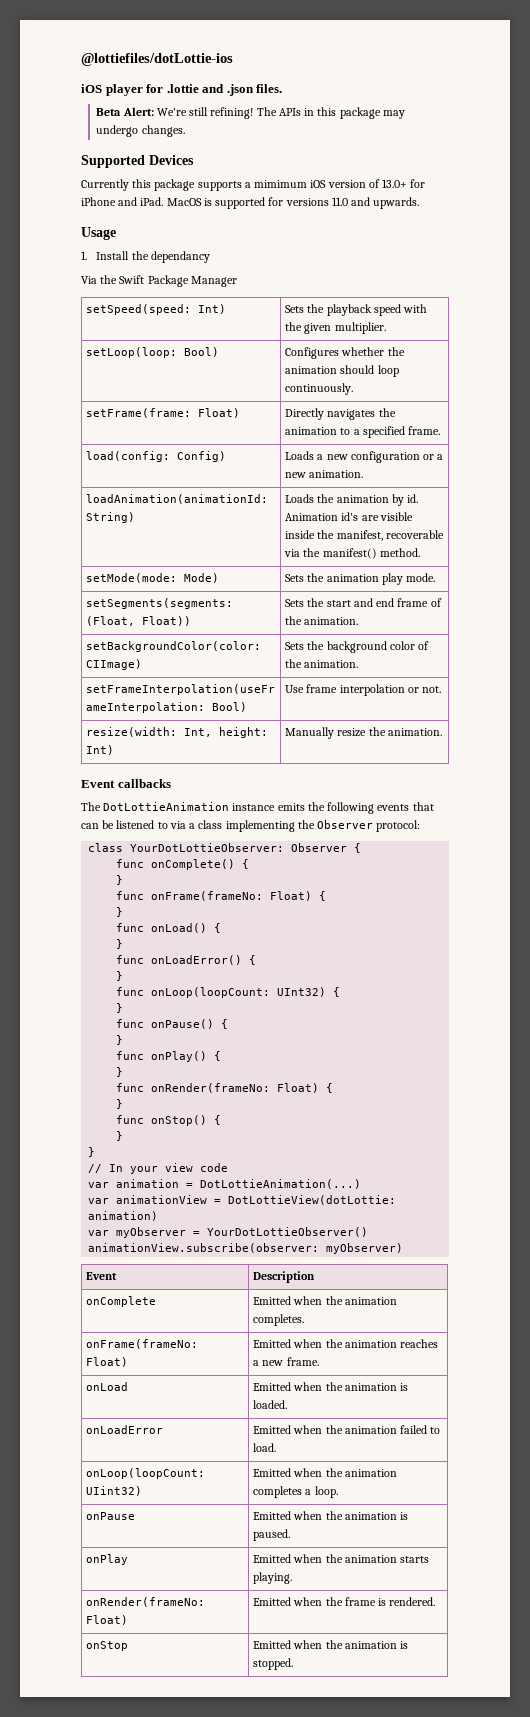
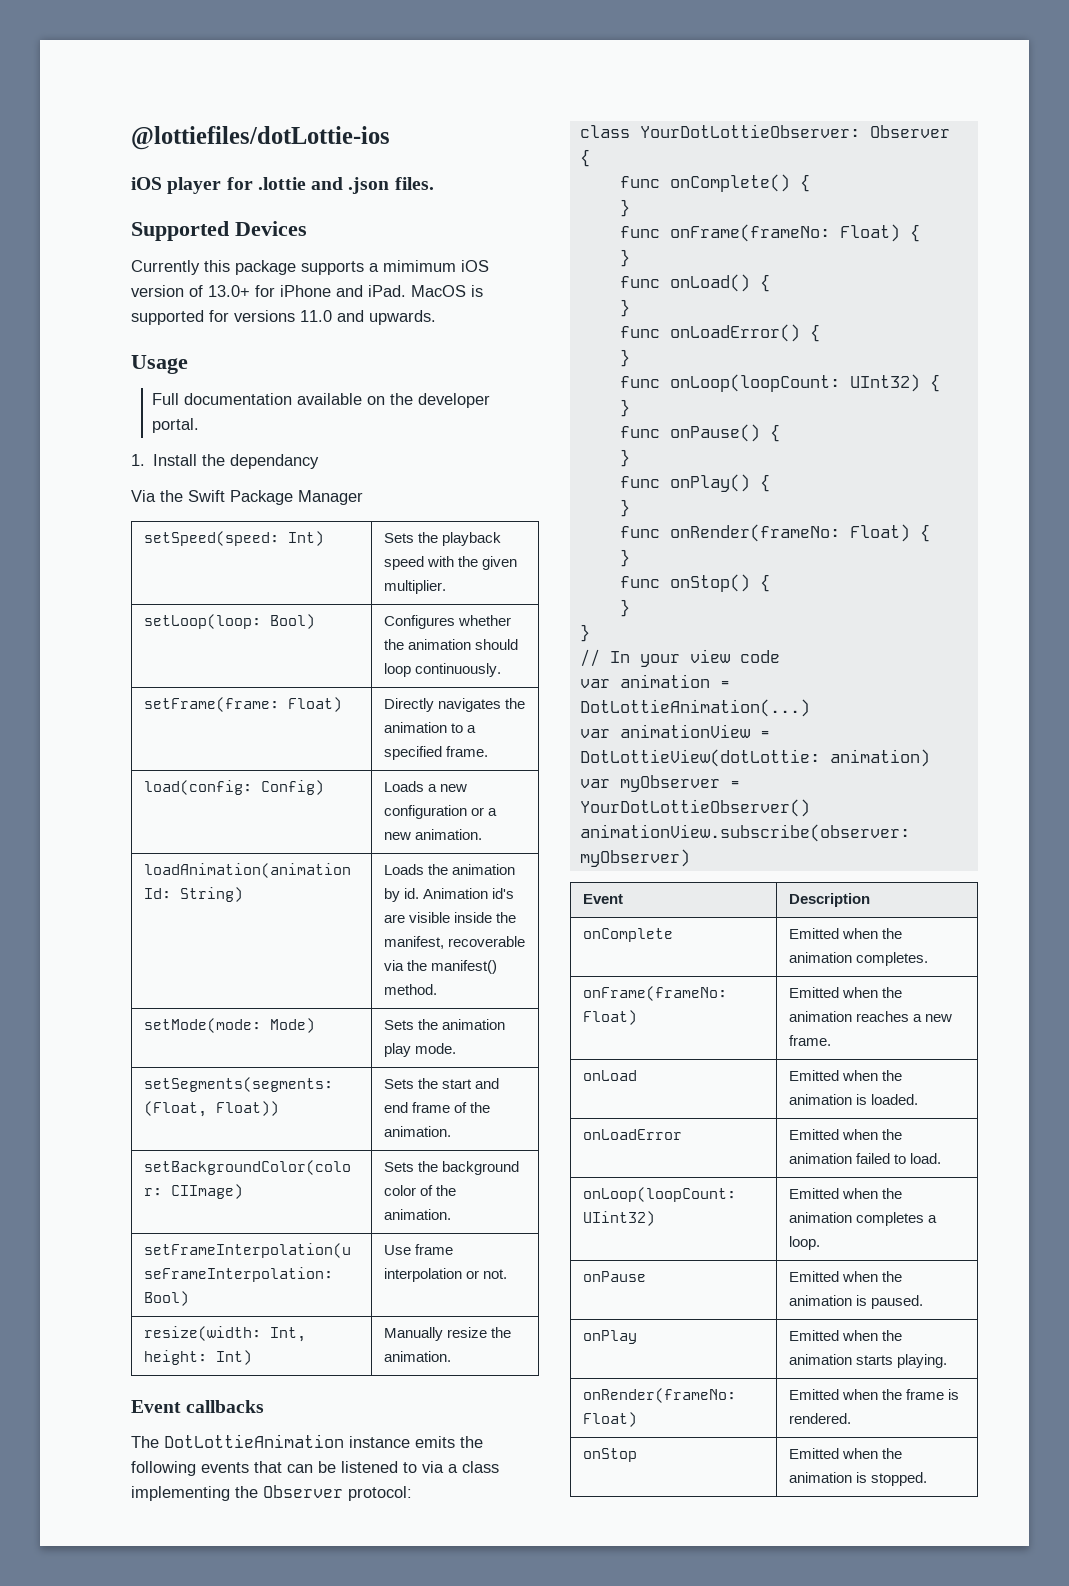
- Beta Alert: We're still refining! The APIs in this package may undergo changes.
+ Full documentation available on the developer portal.

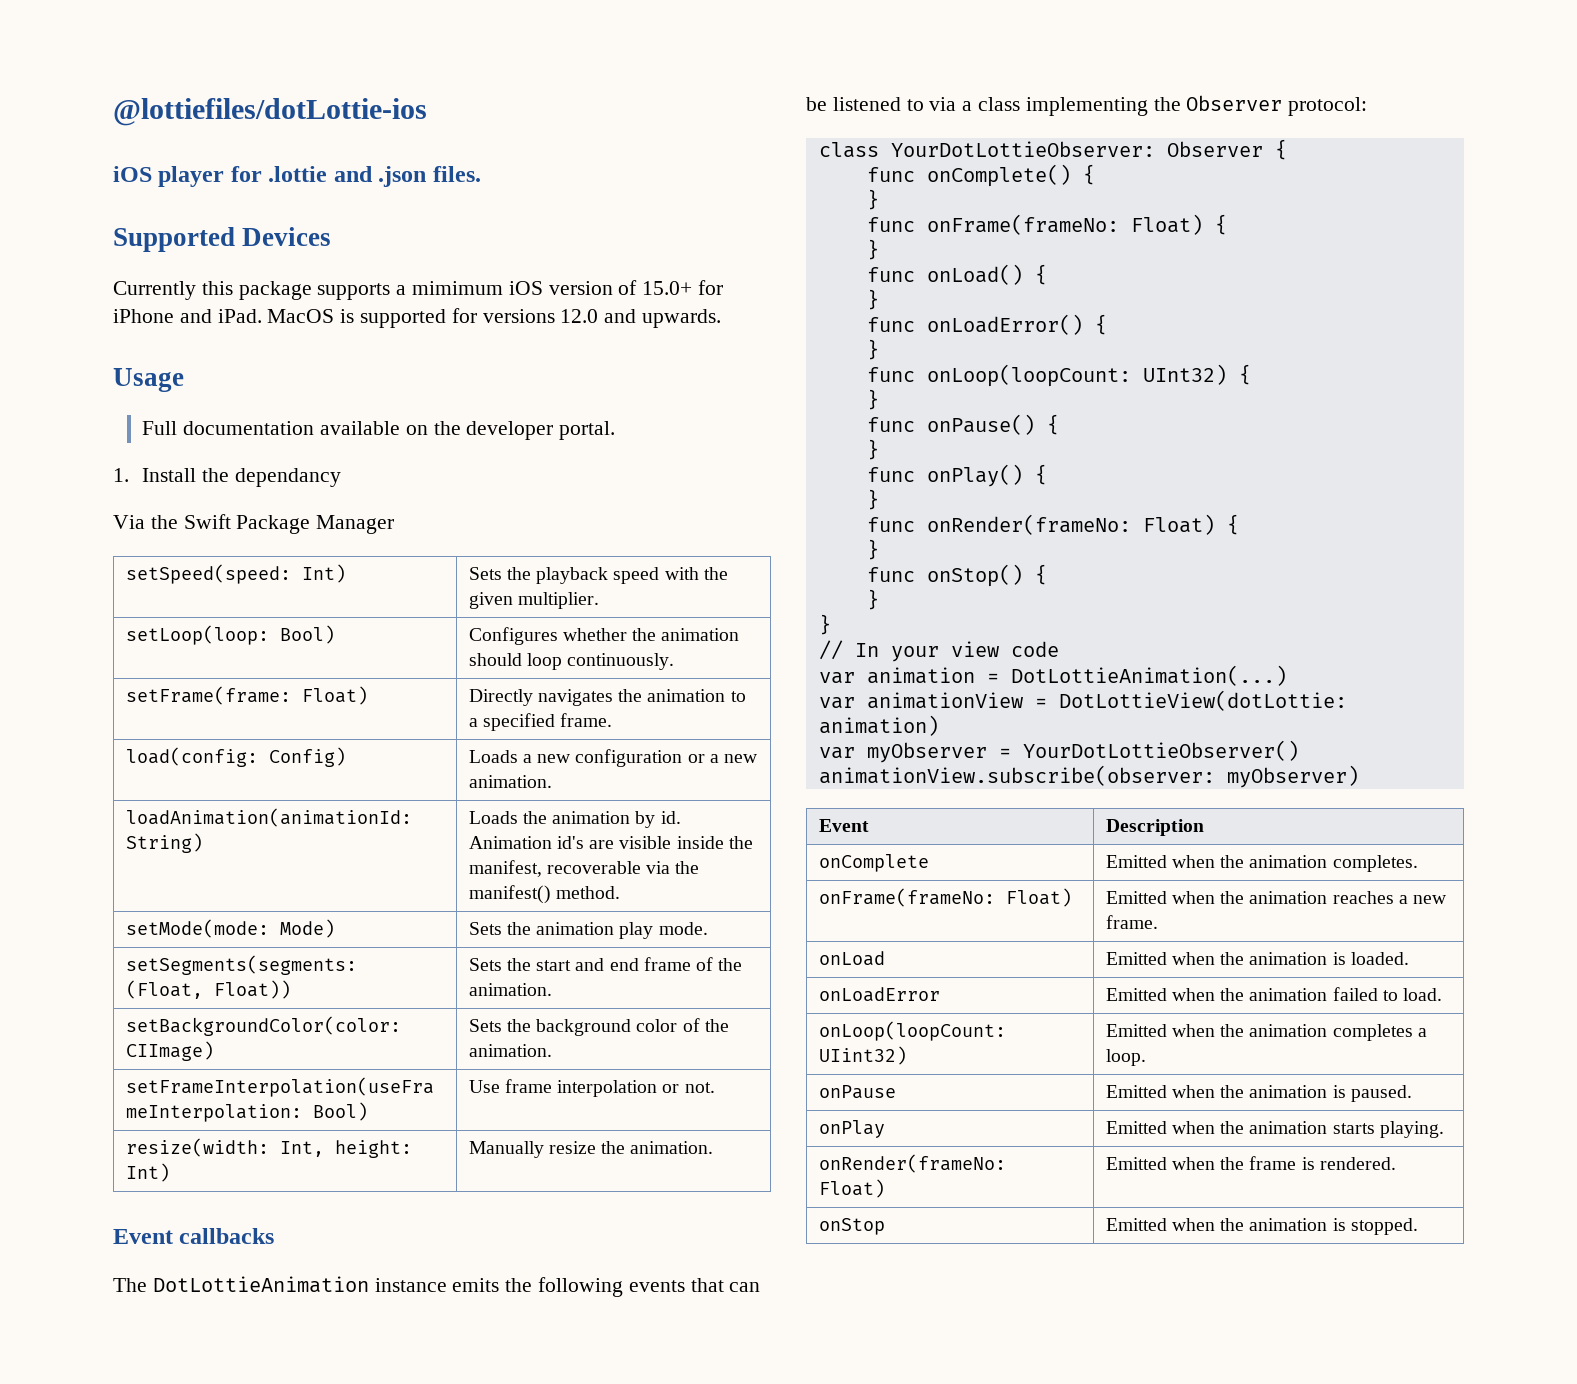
- Currently this package supports a mimimum iOS version of 13.0+ for iPhone and iPad.
+ Currently this package supports a mimimum iOS version of 15.0+ for iPhone and iPad.
- MacOS is supported for versions 11.0 and upwards.
+ MacOS is supported for versions 12.0 and upwards.

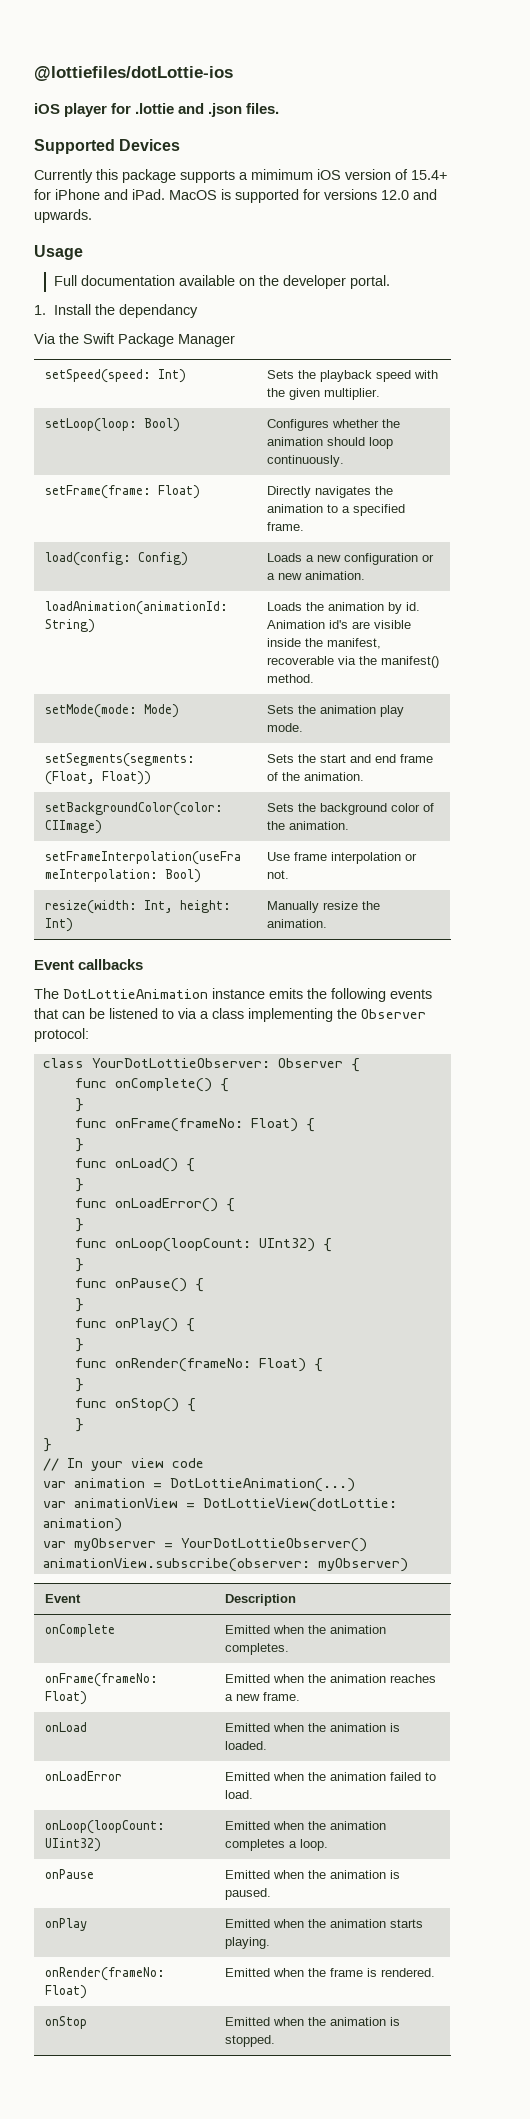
- Currently this package supports a mimimum iOS version of 15.0+ for iPhone and iPad.
+ Currently this package supports a mimimum iOS version of 15.4+ for iPhone and iPad.

